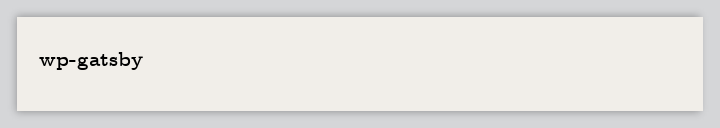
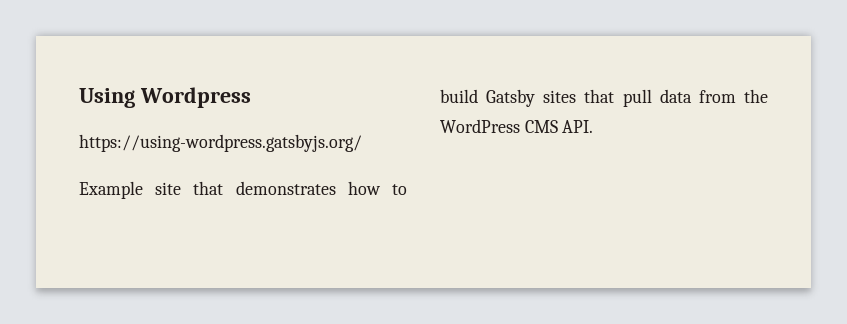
- wp-gatsby
+ Using Wordpress
+ https://using-wordpress.gatsbyjs.org/
+ Example site that demonstrates how to build Gatsby sites that pull data from the WordPress CMS API.

